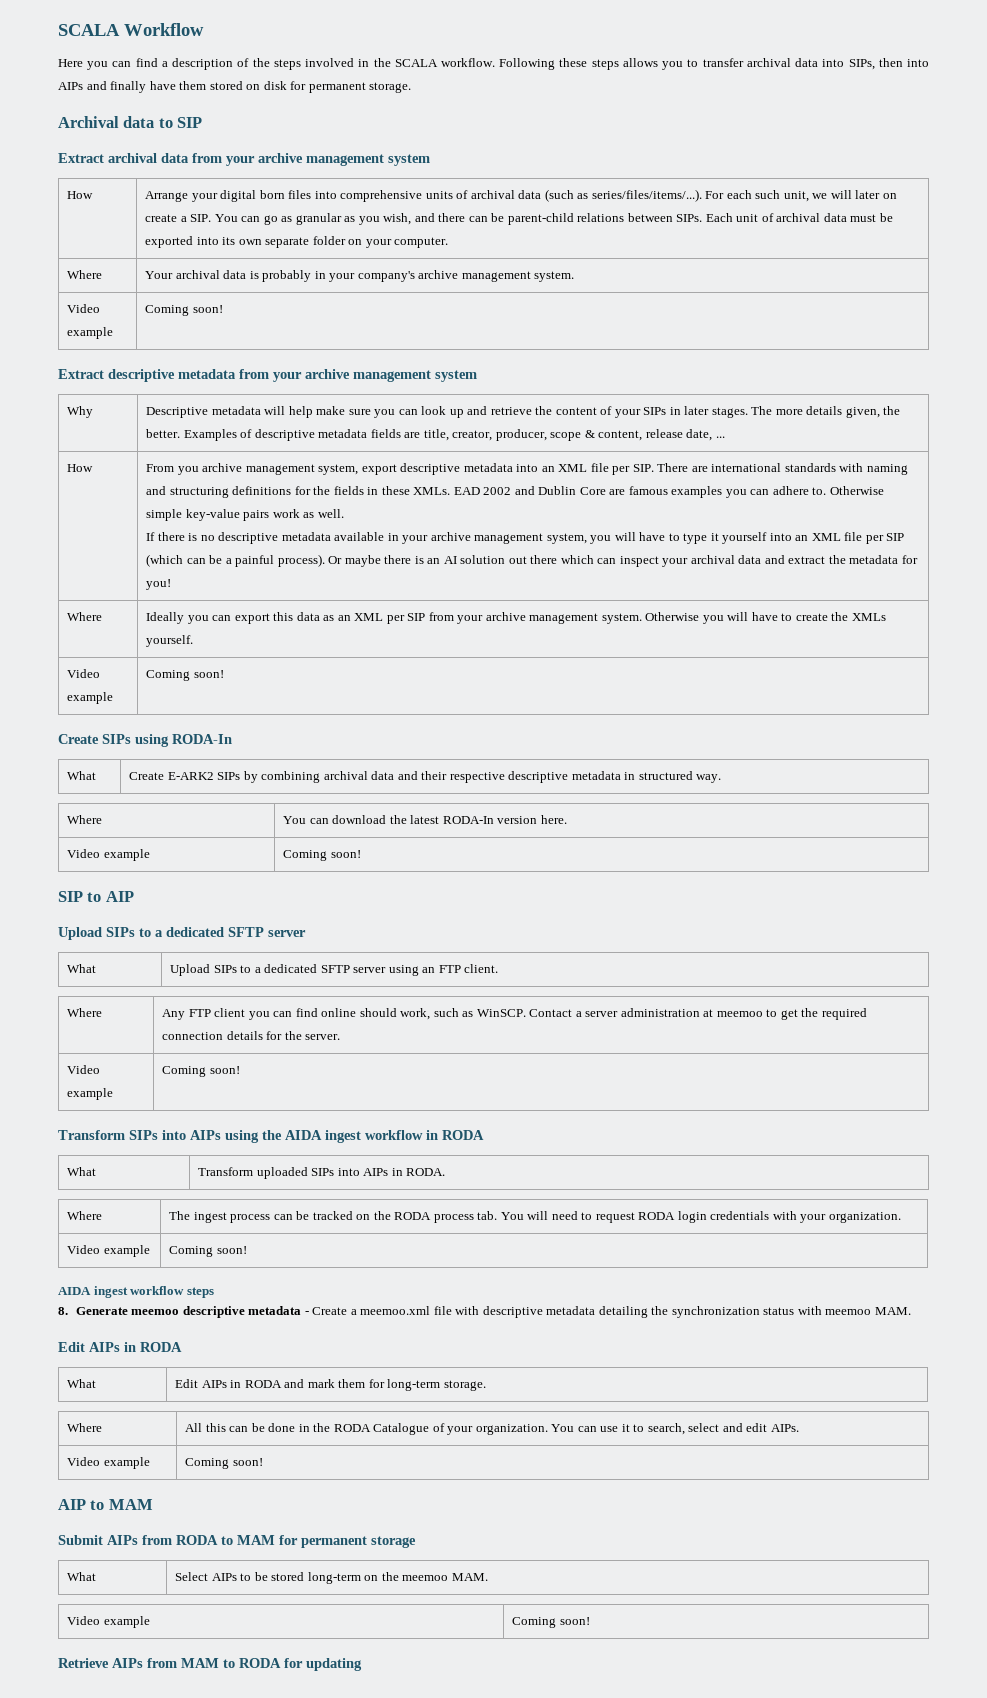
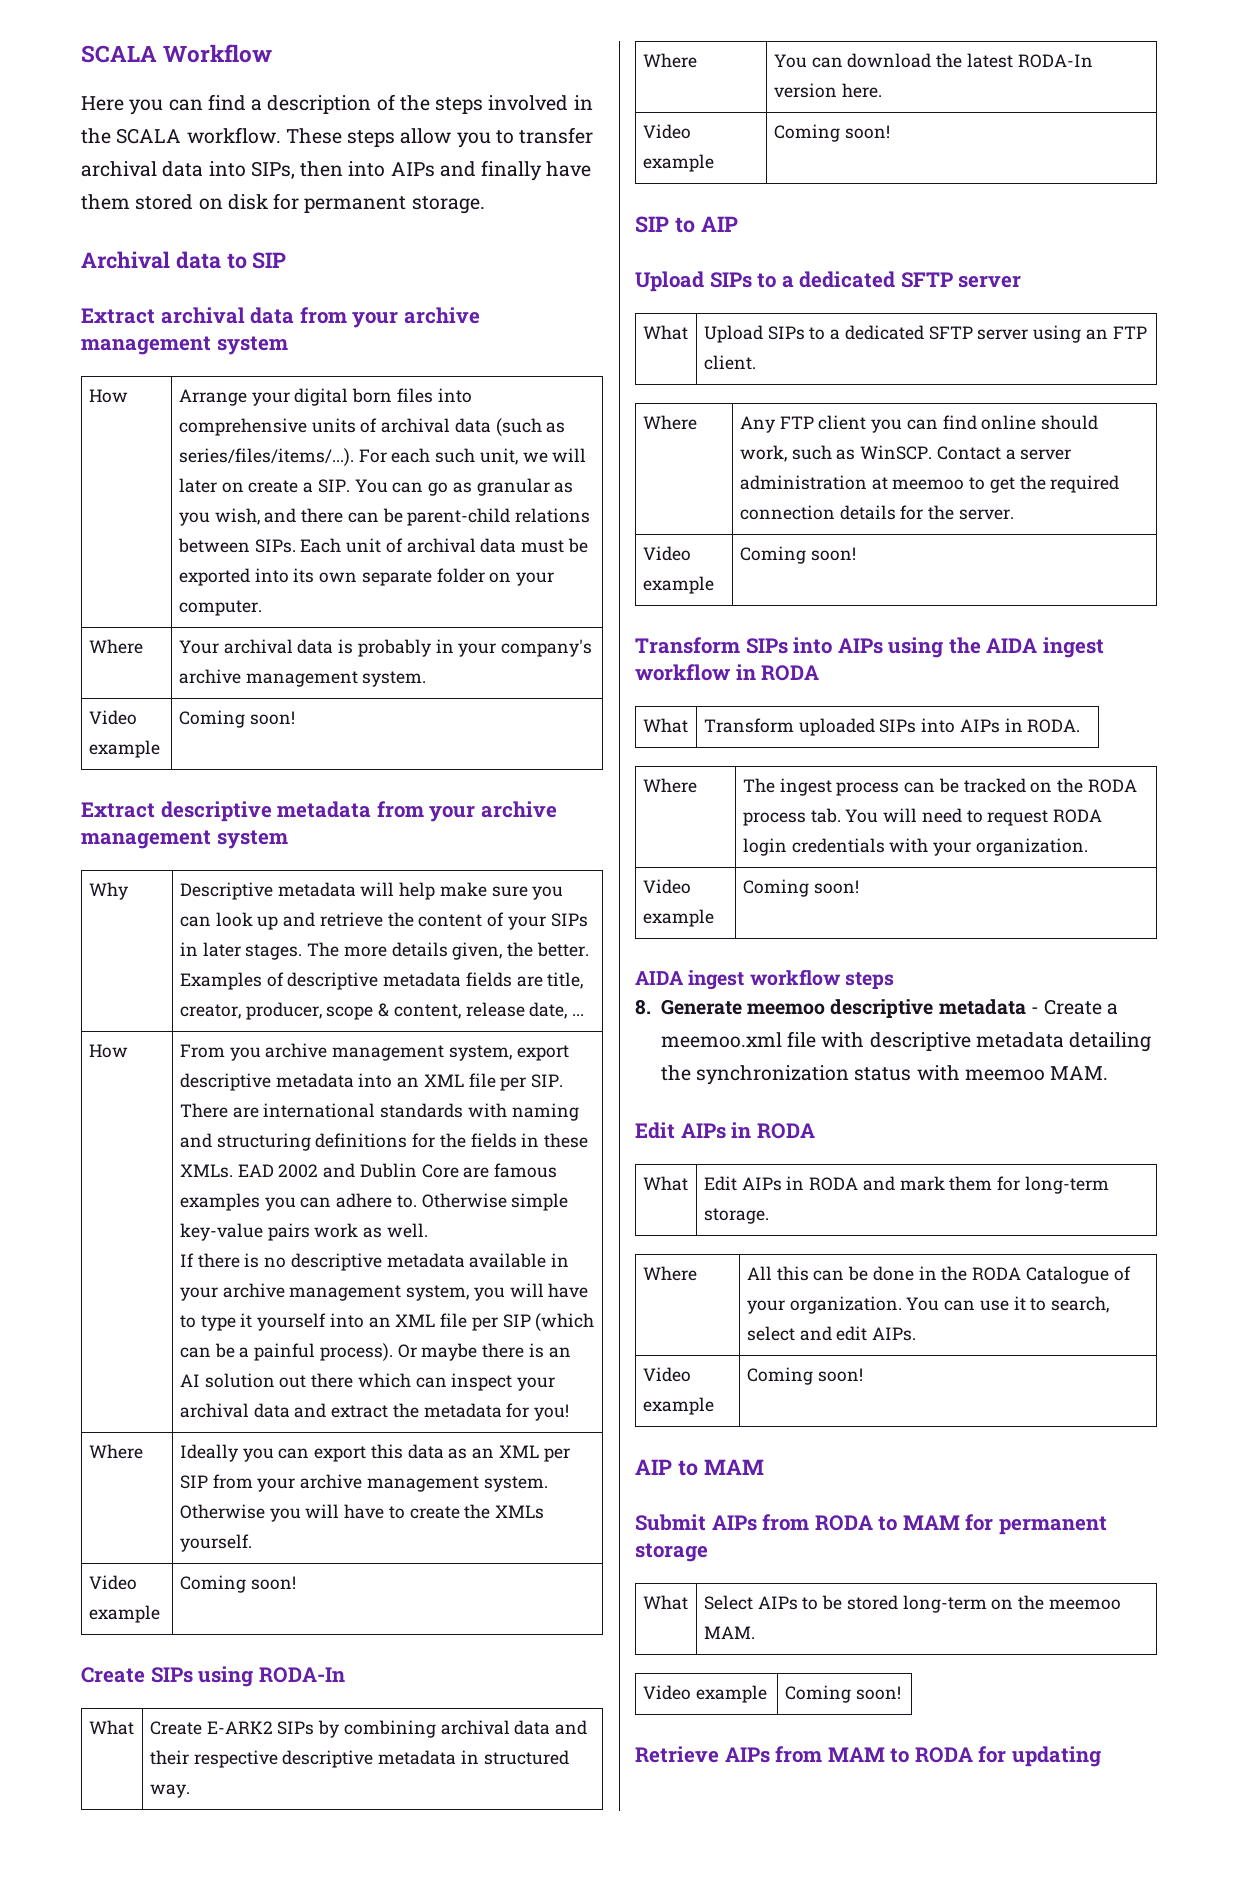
- Following these steps allows you to transfer archival data into SIPs, then into AIPs and finally have them stored on disk for permanent storage.
+ These steps allow you to transfer archival data into SIPs, then into AIPs and finally have them stored on disk for permanent storage.

